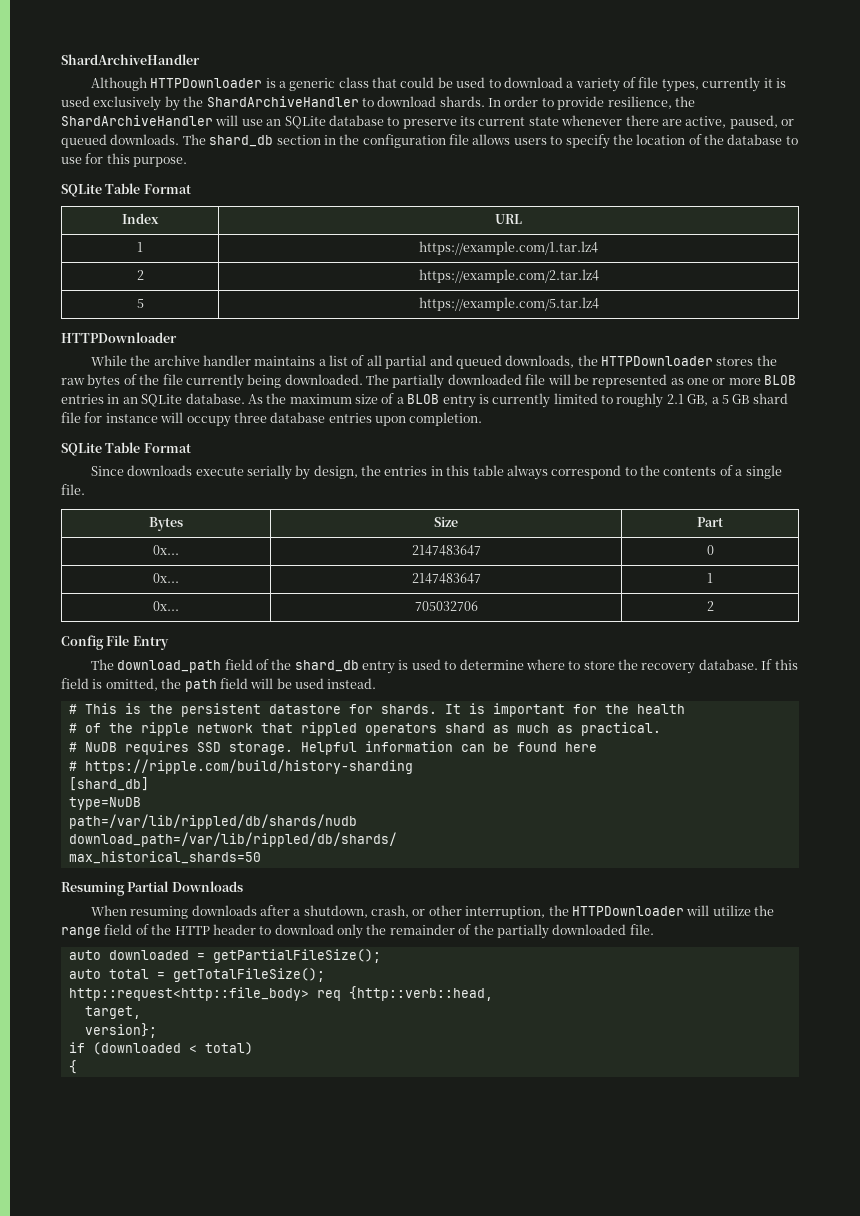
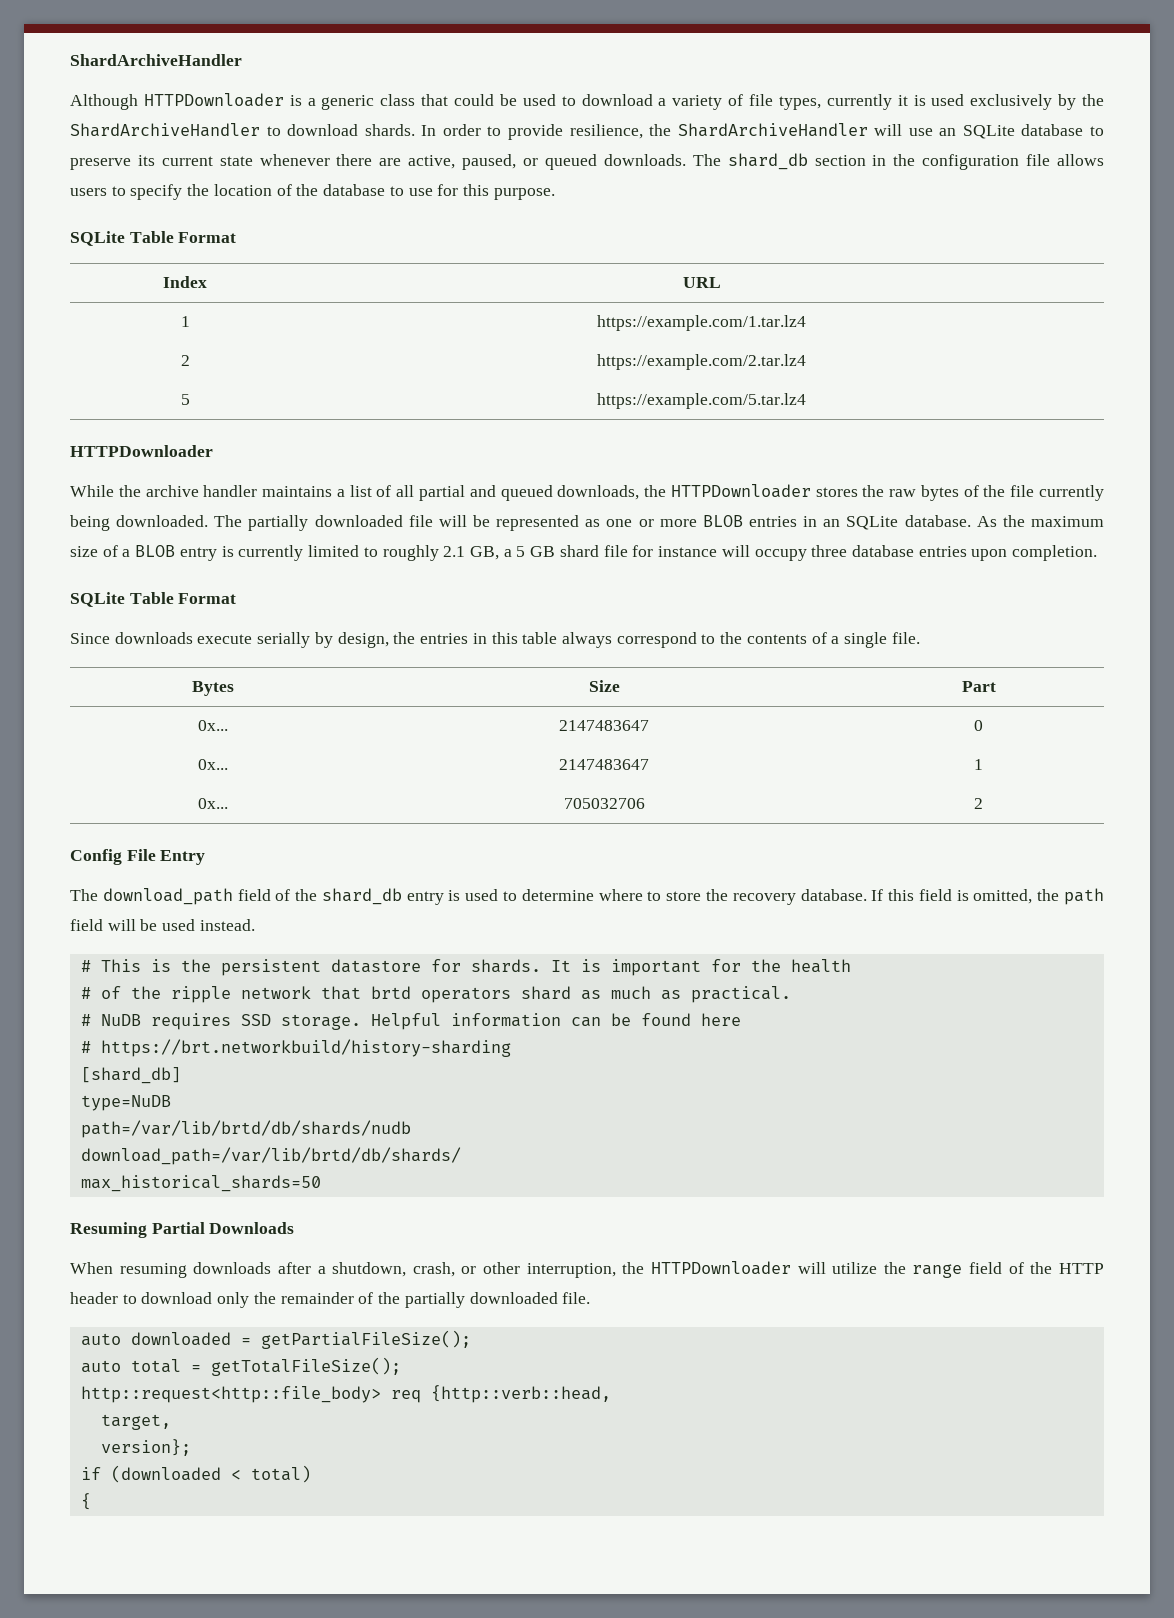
- # of the ripple network that rippled operators shard as much as practical.
+ # of the ripple network that brtd operators shard as much as practical.
- # https://ripple.com/build/history-sharding
+ # https://brt.networkbuild/history-sharding
- path=/var/lib/rippled/db/shards/nudb
- download_path=/var/lib/rippled/db/shards/
+ path=/var/lib/brtd/db/shards/nudb
+ download_path=/var/lib/brtd/db/shards/

